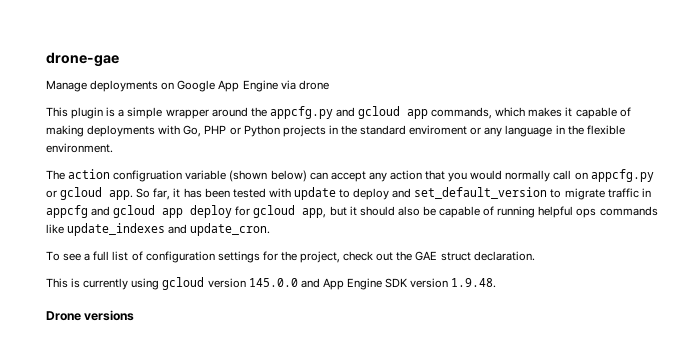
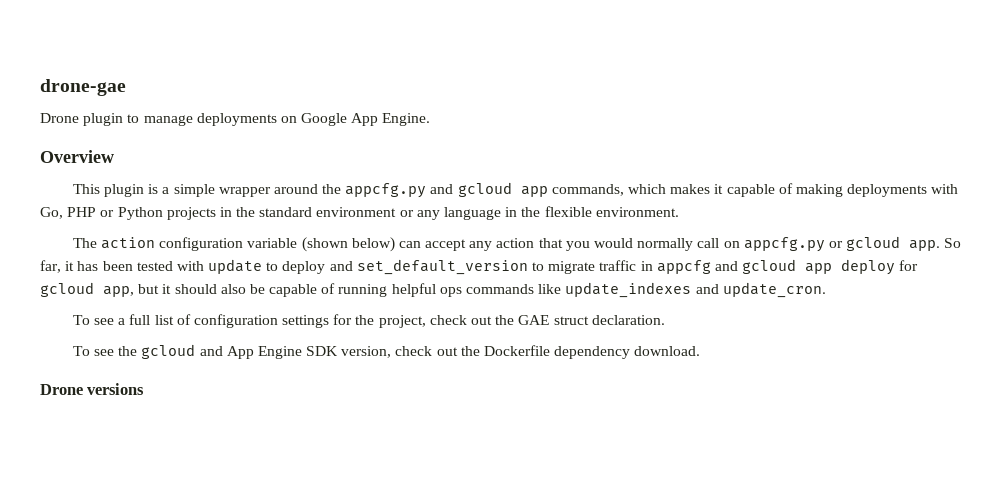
- Manage deployments on Google App Engine via drone
+ Drone plugin to manage deployments on Google App Engine.
+ Overview
- This plugin is a simple wrapper around the appcfg.py and gcloud app commands, which makes it capable of making deployments with Go, PHP or Python projects in the standard enviroment or any language in the flexible environment.
+ This plugin is a simple wrapper around the appcfg.py and gcloud app commands, which makes it capable of making deployments with Go, PHP or Python projects in the standard environment or any language in the flexible environment.
- The action configruation variable (shown below) can accept any action that you would normally call on appcfg.py or gcloud app.
+ The action configuration variable (shown below) can accept any action that you would normally call on appcfg.py or gcloud app.
- This is currently using gcloud version 145.0.0 and App Engine SDK version 1.9.48.
+ To see the gcloud and App Engine SDK version, check out the Dockerfile dependency download.

